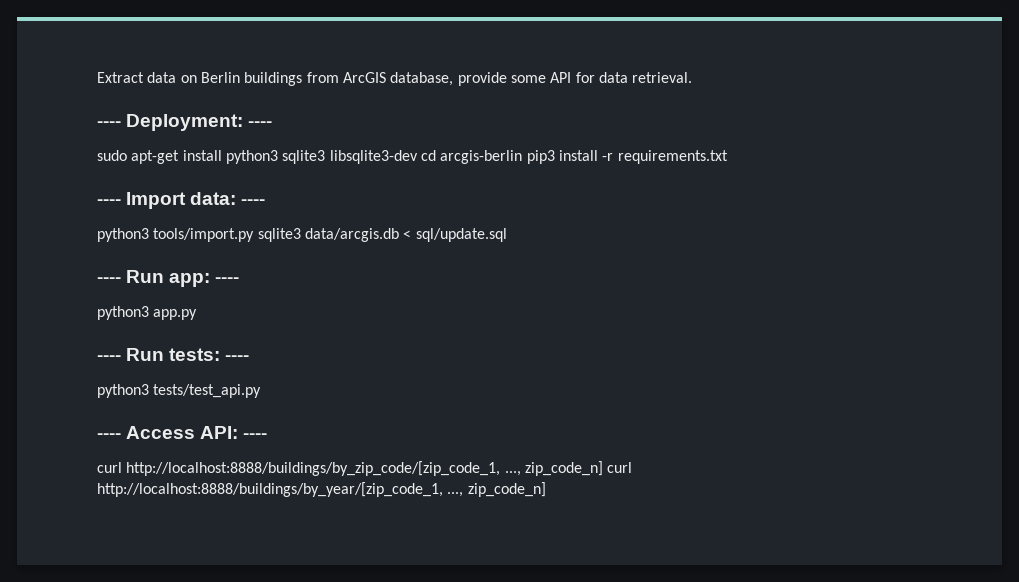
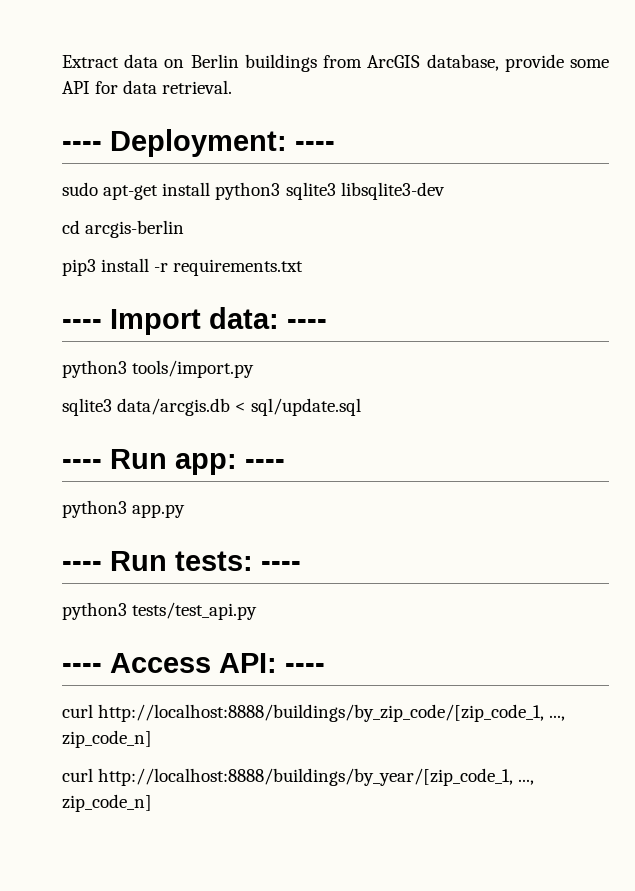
- sudo apt-get install python3 sqlite3 libsqlite3-dev cd arcgis-berlin pip3 install -r requirements.txt
+ sudo apt-get install python3 sqlite3 libsqlite3-dev
+ cd arcgis-berlin
+ pip3 install -r requirements.txt
- python3 tools/import.py sqlite3 data/arcgis.db < sql/update.sql
+ python3 tools/import.py
+ sqlite3 data/arcgis.db < sql/update.sql
- curl http://localhost:8888/buildings/by_zip_code/[zip_code_1, ..., zip_code_n] curl http://localhost:8888/buildings/by_year/[zip_code_1, ..., zip_code_n]
+ curl http://localhost:8888/buildings/by_zip_code/[zip_code_1, ..., zip_code_n]
+ curl http://localhost:8888/buildings/by_year/[zip_code_1, ..., zip_code_n]

